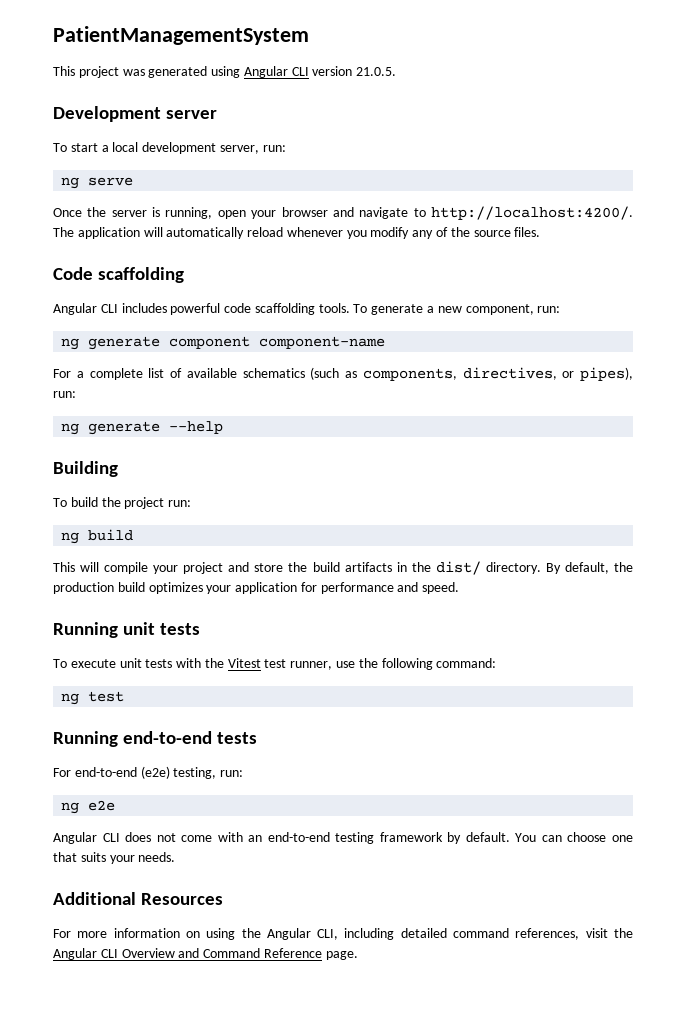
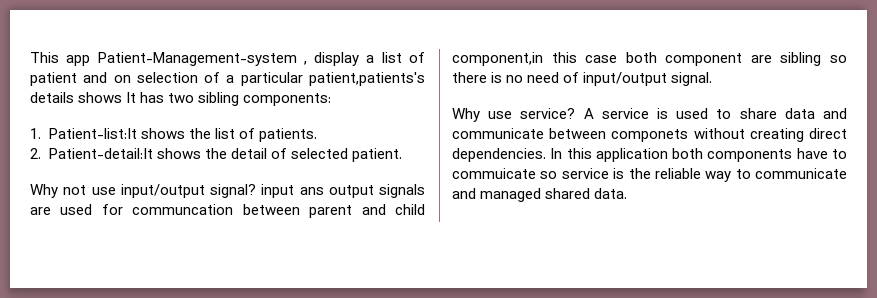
- PatientManagementSystem
- This project was generated using Angular CLI version 21.0.5.
- Development server
- To start a local development server, run:
- ng serve
- Once the server is running, open your browser and navigate to http://localhost:4200/. The application will automatically reload whenever you modify any of the source files.
- Code scaffolding
- Angular CLI includes powerful code scaffolding tools. To generate a new component, run:
- ng generate component component-name
- For a complete list of available schematics (such as components, directives, or pipes), run:
- ng generate --help
- Building
- To build the project run:
- ng build
- This will compile your project and store the build artifacts in the dist/ directory. By default, the production build optimizes your application for performance and speed.
- Running unit tests
- To execute unit tests with the Vitest test runner, use the following command:
- ng test
- Running end-to-end tests
- For end-to-end (e2e) testing, run:
- ng e2e
- Angular CLI does not come with an end-to-end testing framework by default. You can choose one that suits your needs.
- Additional Resources
- For more information on using the Angular CLI, including detailed command references, visit the Angular CLI Overview and Command Reference page.
+ This app Patient-Management-system , display a list of patient and on selection of a particular patient,patients's details shows It has two sibling components:
+ 1. Patient-list:It shows the list of patients.
+ 2. Patient-detail:It shows the detail of selected patient.
+ Why not use input/output signal? input ans output signals are used for communcation between parent and child component,in this case both component are sibling so there is no need of input/output signal.
+ Why use service? A service is used to share data and communicate between componets without creating direct dependencies. In this application both components have to commuicate so service is the reliable way to communicate and managed shared data.

